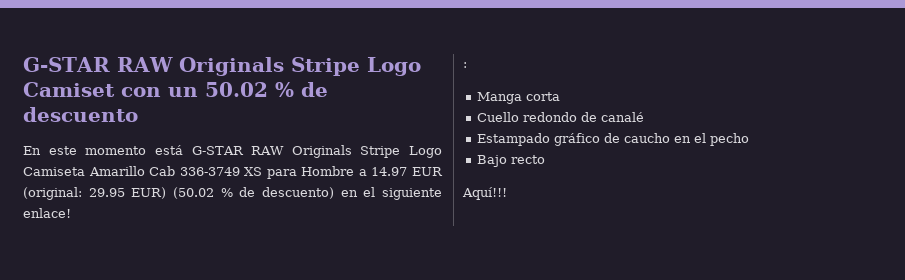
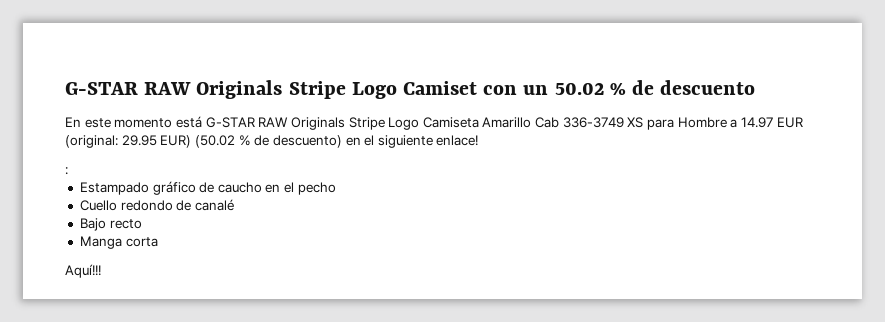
- Manga corta
- Cuello redondo de canalé
+ Cuello redondo de canalé
+ Manga corta

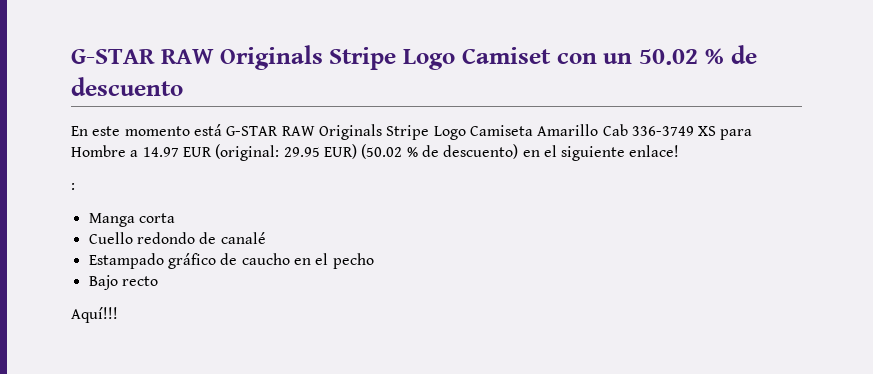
+ Manga corta
+ Cuello redondo de canalé
- Cuello redondo de canalé
- Manga corta

